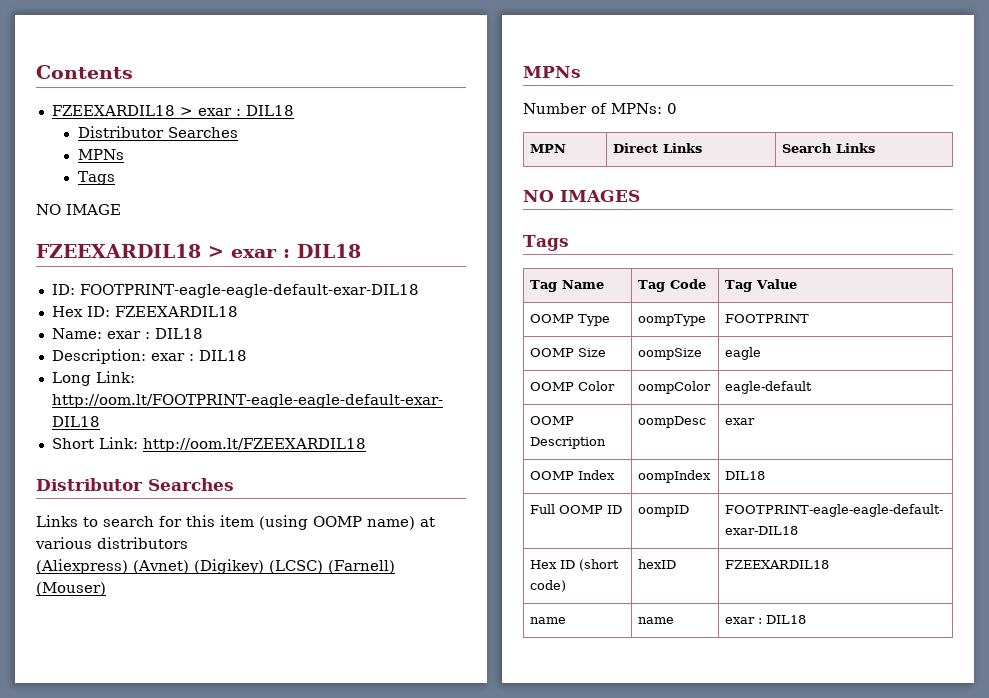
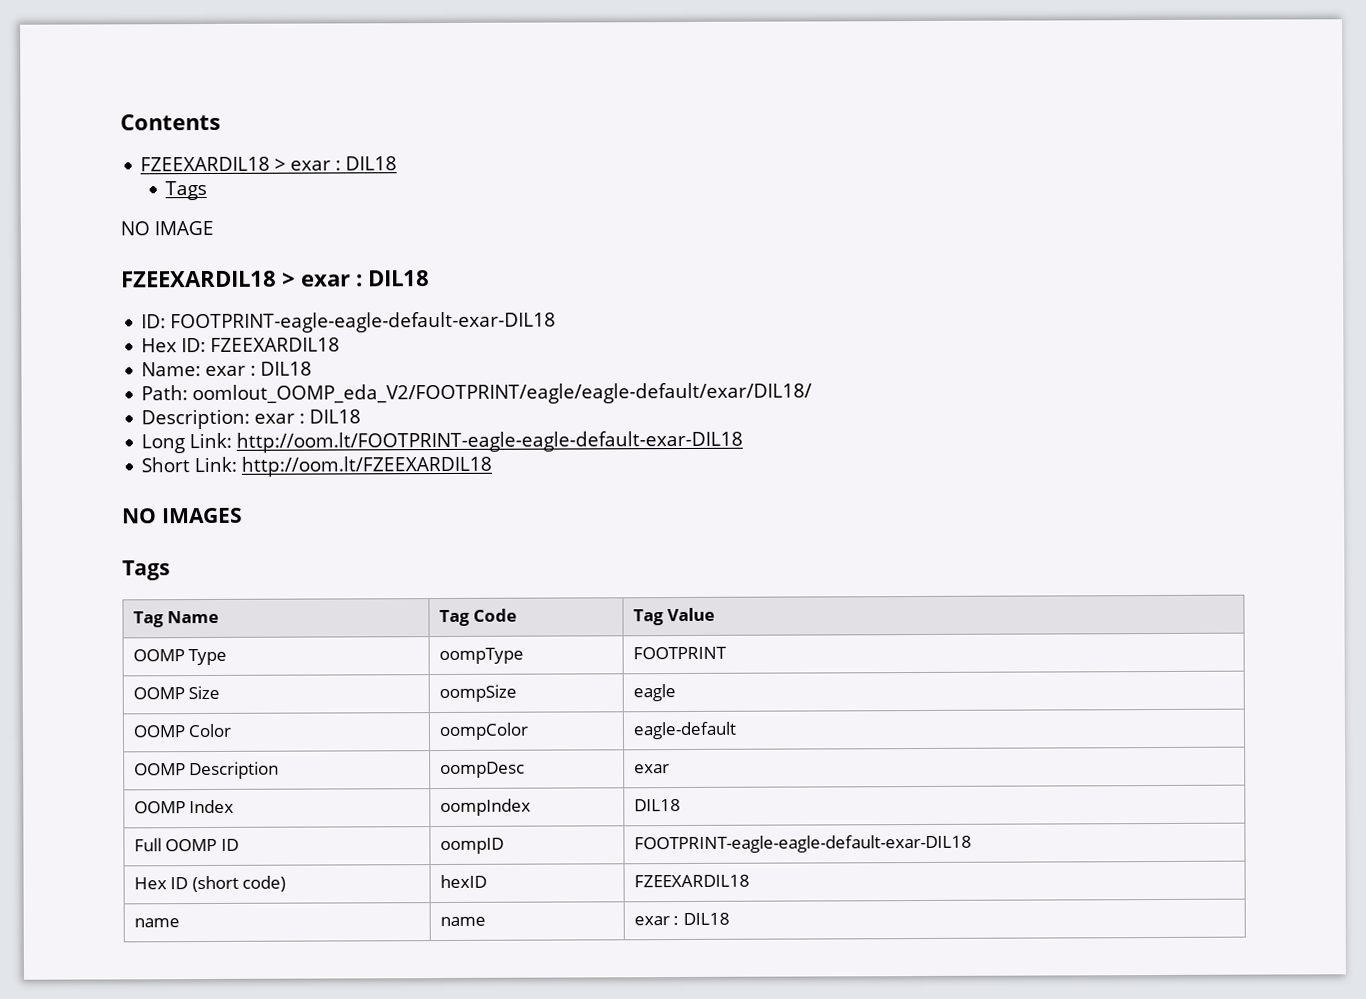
  Contents
  FZEEXARDIL18 > exar : DIL18
- Distributor Searches
- MPNs
+ Path: oomlout_OOMP_eda_V2/FOOTPRINT/eagle/eagle-default/exar/DIL18/
  Short Link: http://oom.lt/FZEEXARDIL18
- Distributor Searches
- Links to search for this item (using OOMP name) at various distributors
- (Aliexpress) (Avnet) (Digikey) (LCSC) (Farnell) (Mouser)
- MPNs
- Number of MPNs: 0
- MPN | Direct Links | Search Links

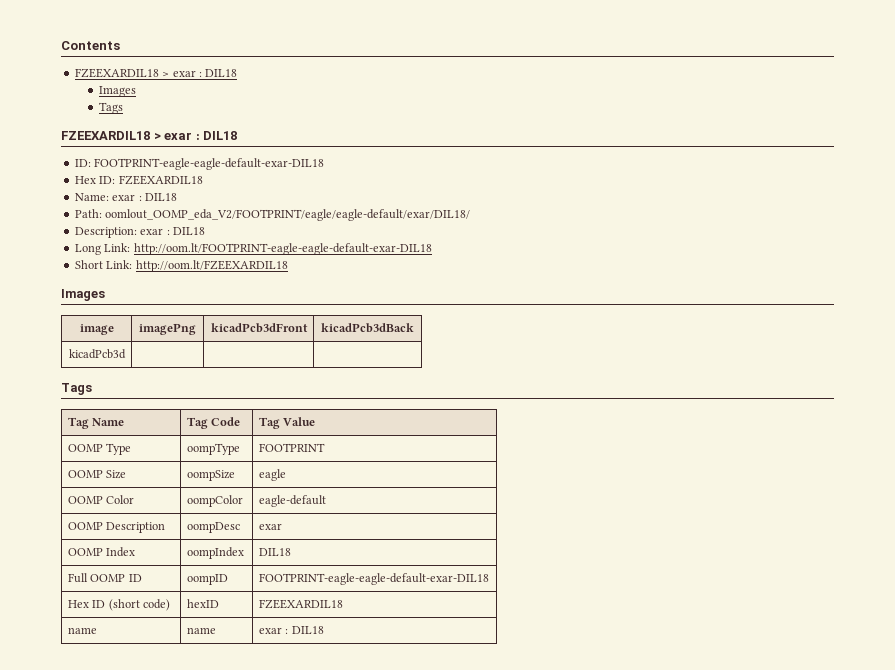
  Contents
  FZEEXARDIL18 > exar : DIL18
+ Images
  Tags
- NO IMAGE
  Short Link: http://oom.lt/FZEEXARDIL18
- NO IMAGES
+ Images
+ image | imagePng | kicadPcb3dFront | kicadPcb3dBack
+ kicadPcb3d | | |

